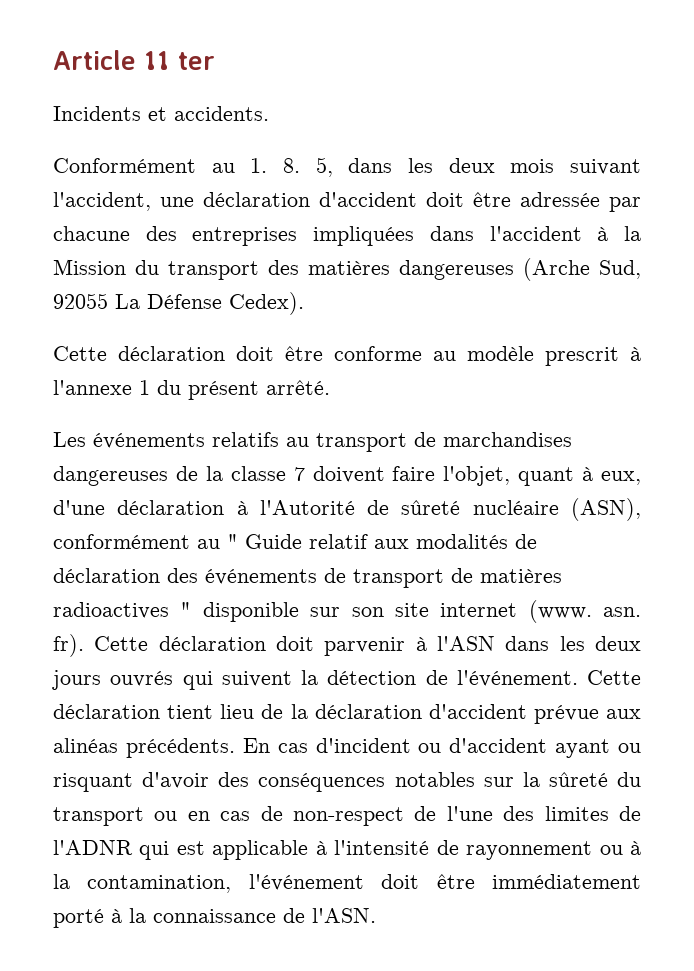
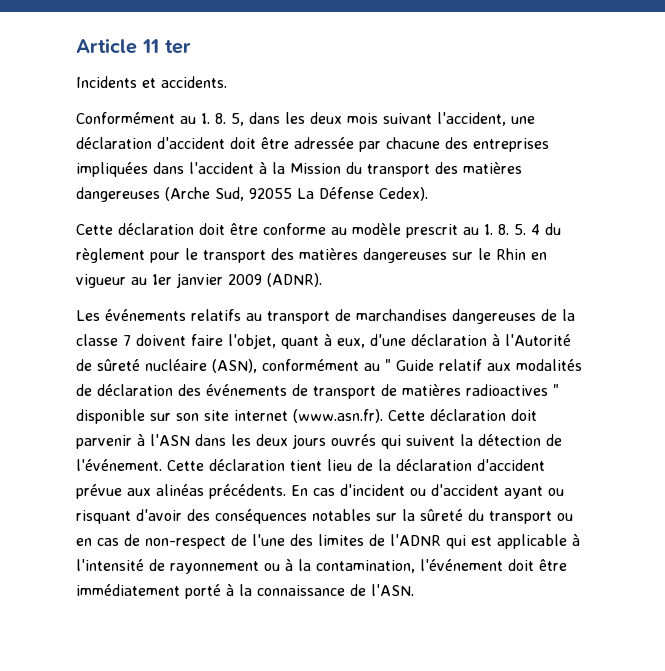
- Cette déclaration doit être conforme au modèle prescrit à l'annexe 1 du présent arrêté.
+ Cette déclaration doit être conforme au modèle prescrit au 1. 8. 5. 4 du règlement pour le transport des matières dangereuses sur le Rhin en vigueur au 1er janvier 2009 (ADNR).
- Les événements relatifs au transport de marchandises dangereuses de la classe 7 doivent faire l'objet, quant à eux, d'une déclaration à l'Autorité de sûreté nucléaire (ASN), conformément au " Guide relatif aux modalités de déclaration des événements de transport de matières radioactives " disponible sur son site internet (www. asn. fr). Cette déclaration doit parvenir à l'ASN dans les deux jours ouvrés qui suivent la détection de l'événement.
+ Les événements relatifs au transport de marchandises dangereuses de la classe 7 doivent faire l'objet, quant à eux, d'une déclaration à l'Autorité de sûreté nucléaire (ASN), conformément au " Guide relatif aux modalités de déclaration des événements de transport de matières radioactives " disponible sur son site internet (www.asn.fr). Cette déclaration doit parvenir à l'ASN dans les deux jours ouvrés qui suivent la détection de l'événement.

